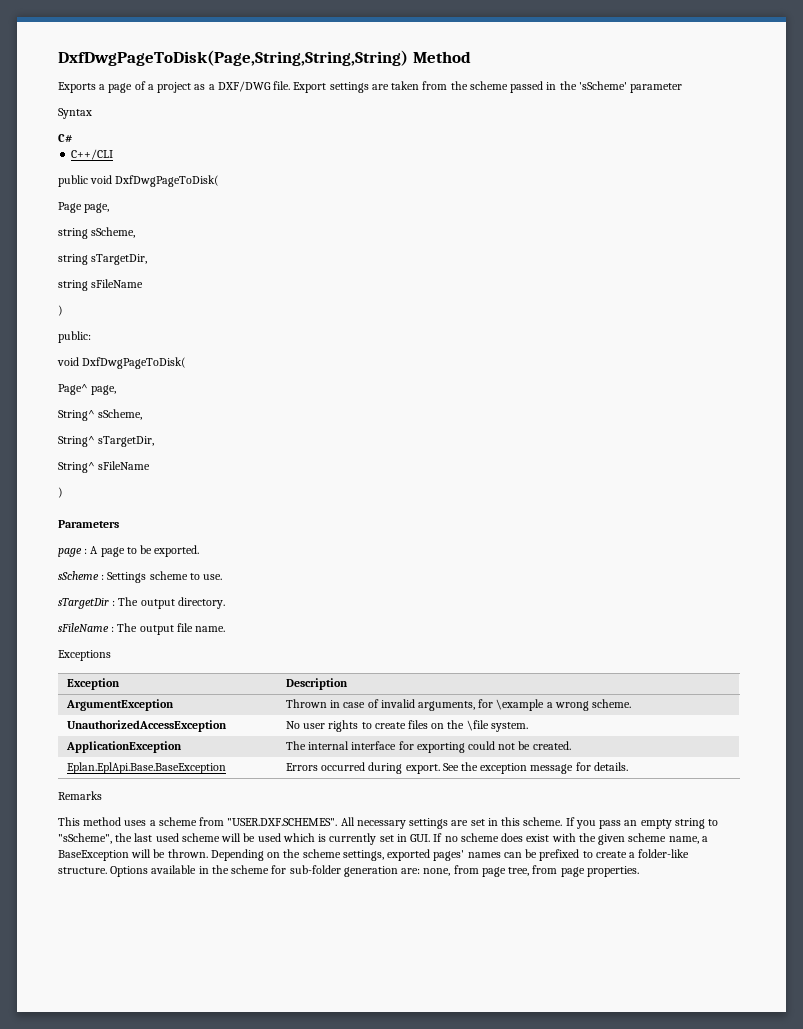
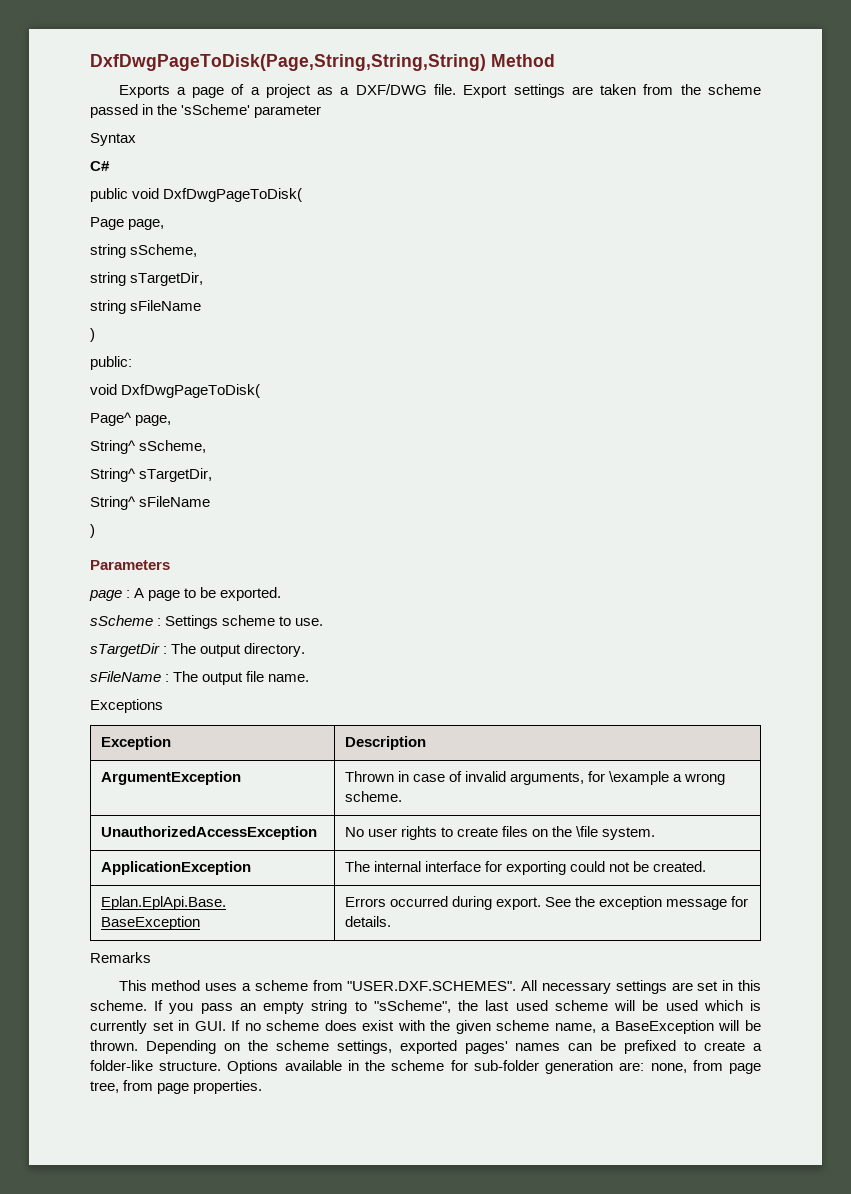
- C++/CLI

